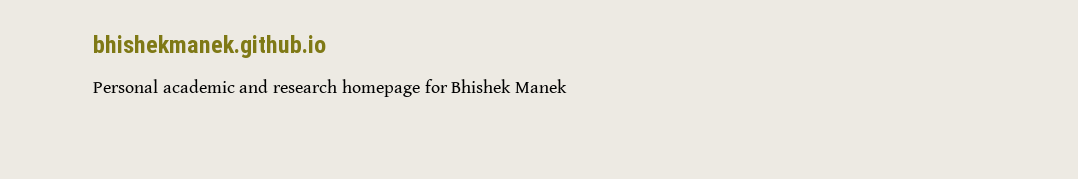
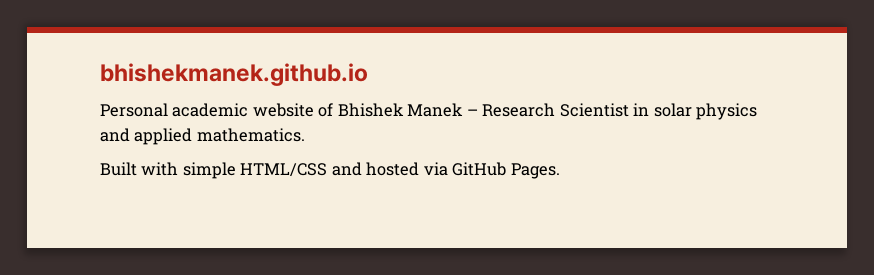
- Personal academic and research homepage for Bhishek Manek
+ Personal academic website of Bhishek Manek – Research Scientist in solar physics and applied mathematics.
+ Built with simple HTML/CSS and hosted via GitHub Pages.

